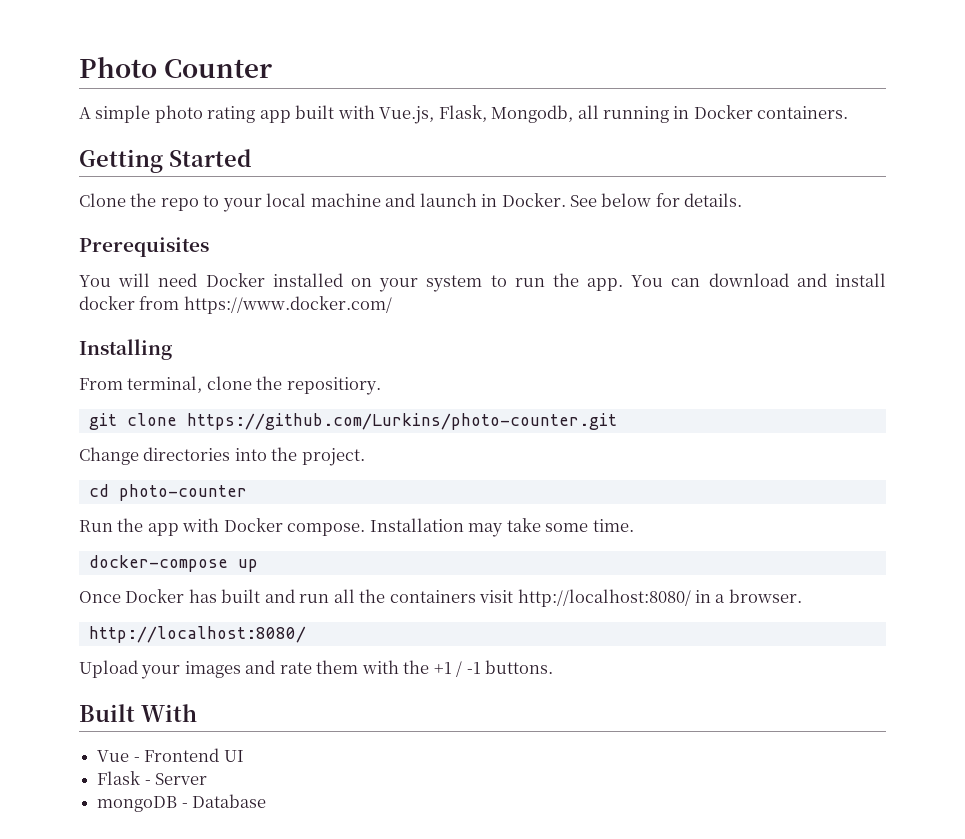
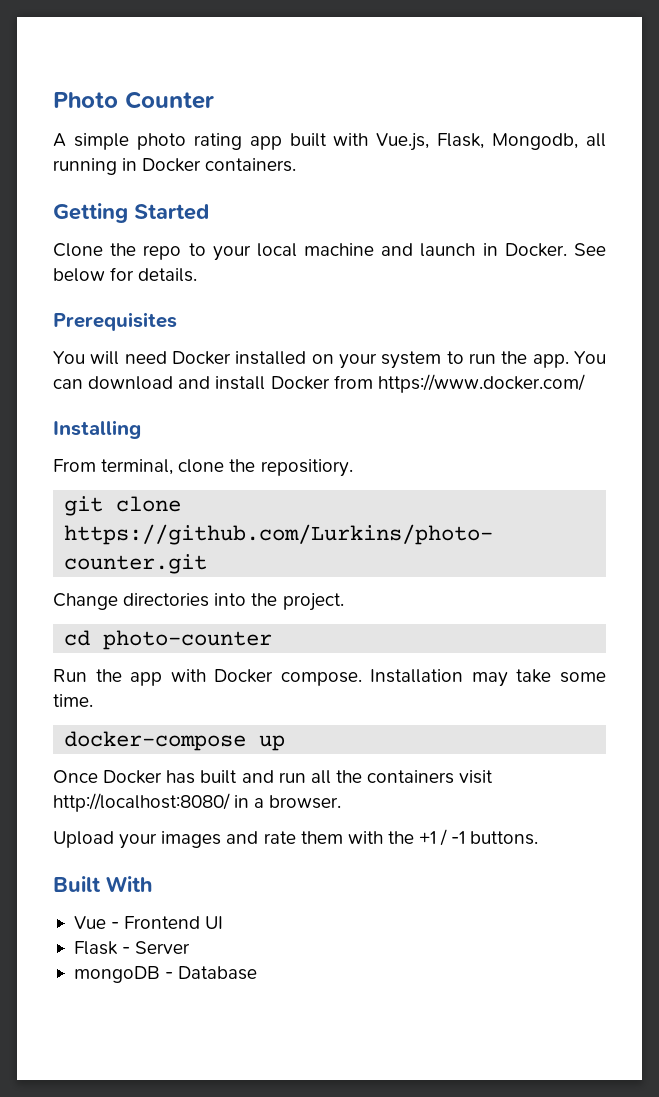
- You can download and install docker from https://www.docker.com/
+ You can download and install Docker from https://www.docker.com/
  Once Docker has built and run all the containers visit http://localhost:8080/ in a browser.
- http://localhost:8080/

